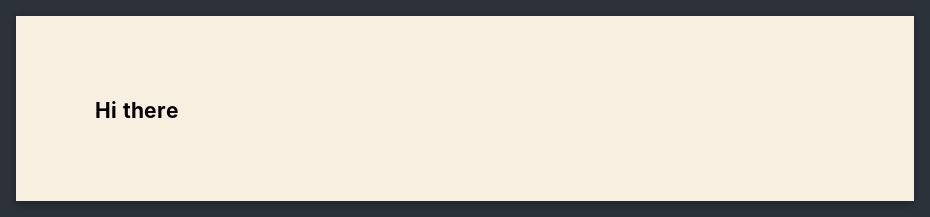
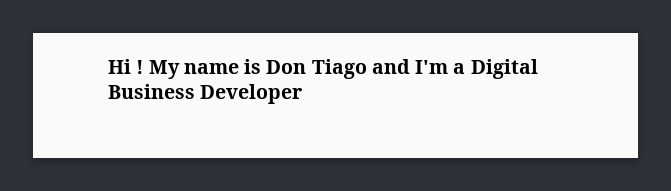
- Hi there
+ Hi ! My name is Don Tiago and I'm a Digital Business Developer

